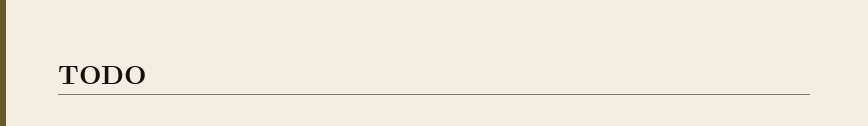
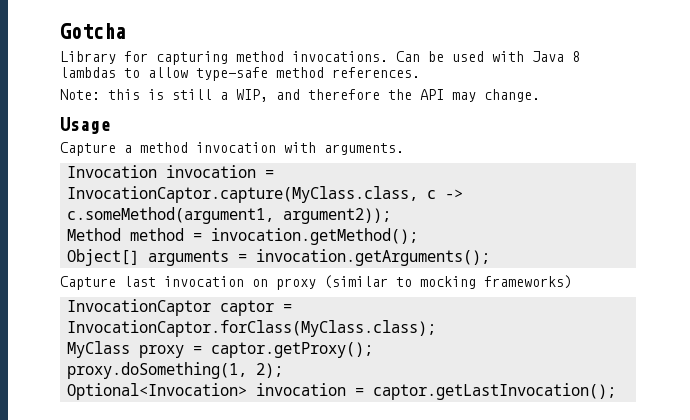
- TODO
+ Gotcha
+ Library for capturing method invocations. Can be used with Java 8 lambdas to allow type-safe method references.
+ Note: this is still a WIP, and therefore the API may change.
+ Usage
+ Capture a method invocation with arguments.
+ Invocation invocation = InvocationCaptor.capture(MyClass.class, c -> c.someMethod(argument1, argument2));
+ Method method = invocation.getMethod();
+ Object[] arguments = invocation.getArguments();
+ Capture last invocation on proxy (similar to mocking frameworks)
+ InvocationCaptor captor = InvocationCaptor.forClass(MyClass.class);
+ MyClass proxy = captor.getProxy();
+ proxy.doSomething(1, 2);
+ Optional<Invocation> invocation = captor.getLastInvocation();

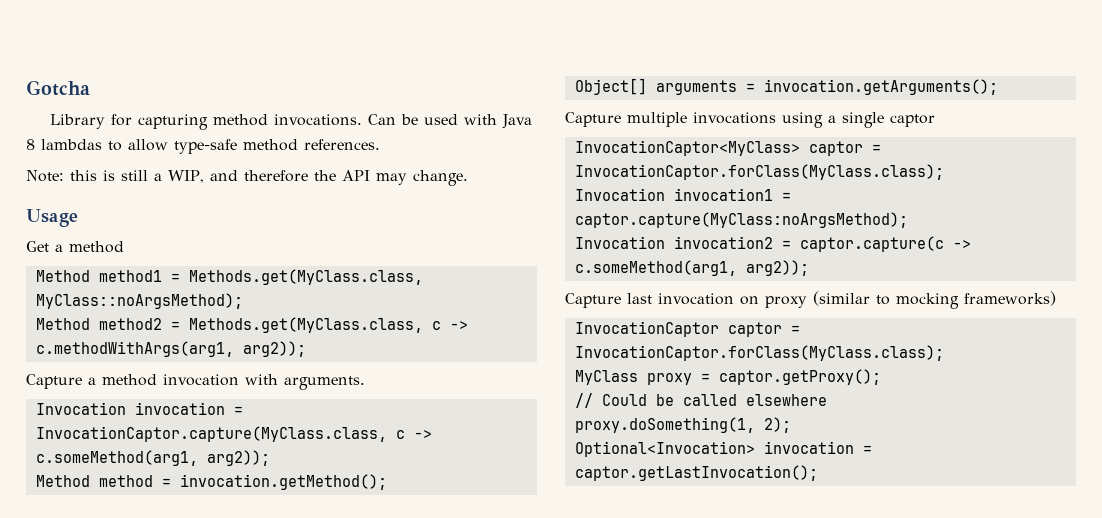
+ Get a method
+ Method method1 = Methods.get(MyClass.class, MyClass::noArgsMethod);
+ Method method2 = Methods.get(MyClass.class, c -> c.methodWithArgs(arg1, arg2));
- Invocation invocation = InvocationCaptor.capture(MyClass.class, c -> c.someMethod(argument1, argument2));
+ Invocation invocation = InvocationCaptor.capture(MyClass.class, c -> c.someMethod(arg1, arg2));
+ Capture multiple invocations using a single captor
+ InvocationCaptor<MyClass> captor = InvocationCaptor.forClass(MyClass.class);
+ Invocation invocation1 = captor.capture(MyClass:noArgsMethod);
+ Invocation invocation2 = captor.capture(c -> c.someMethod(arg1, arg2));
+ // Could be called elsewhere

